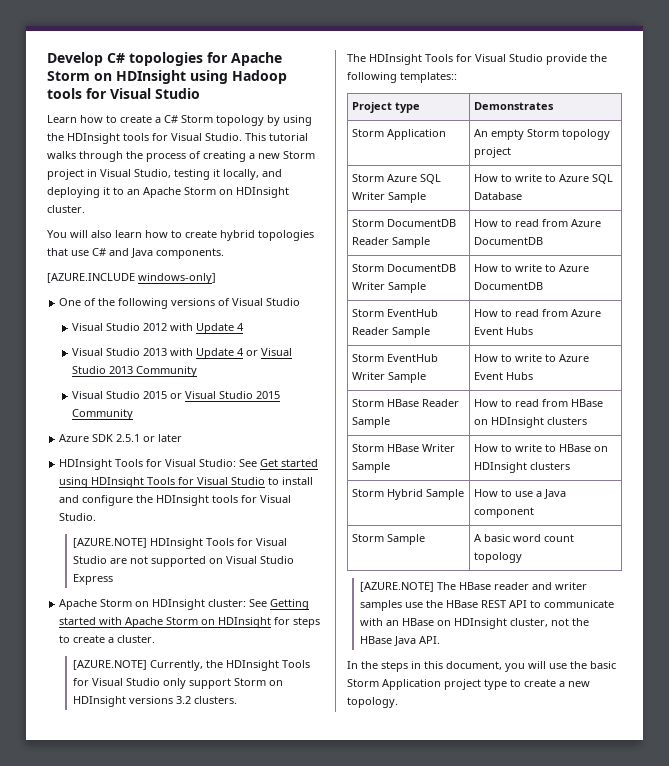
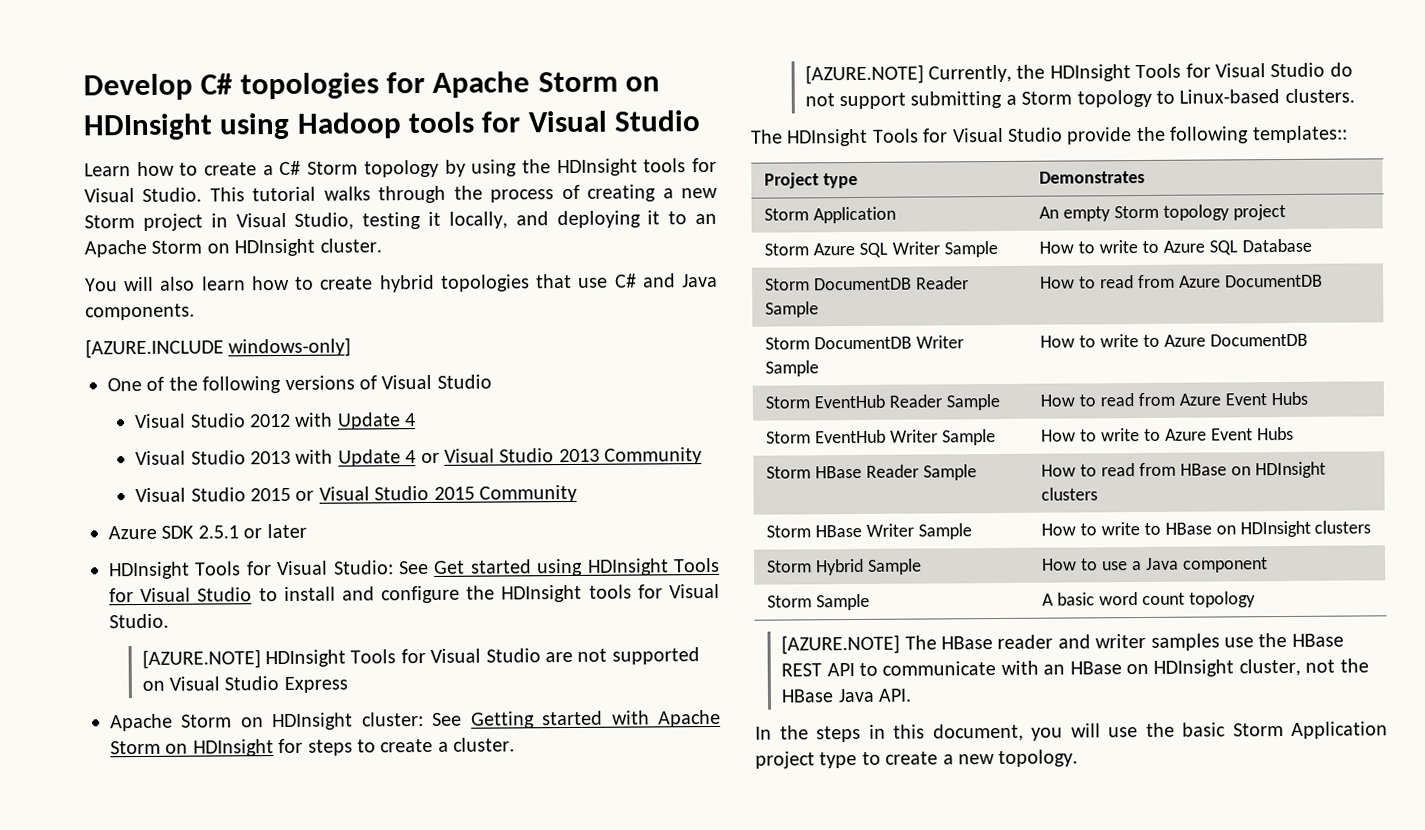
- [AZURE.NOTE] Currently, the HDInsight Tools for Visual Studio only support Storm on HDInsight versions 3.2 clusters.
+ [AZURE.NOTE] Currently, the HDInsight Tools for Visual Studio do not support submitting a Storm topology to Linux-based clusters.

